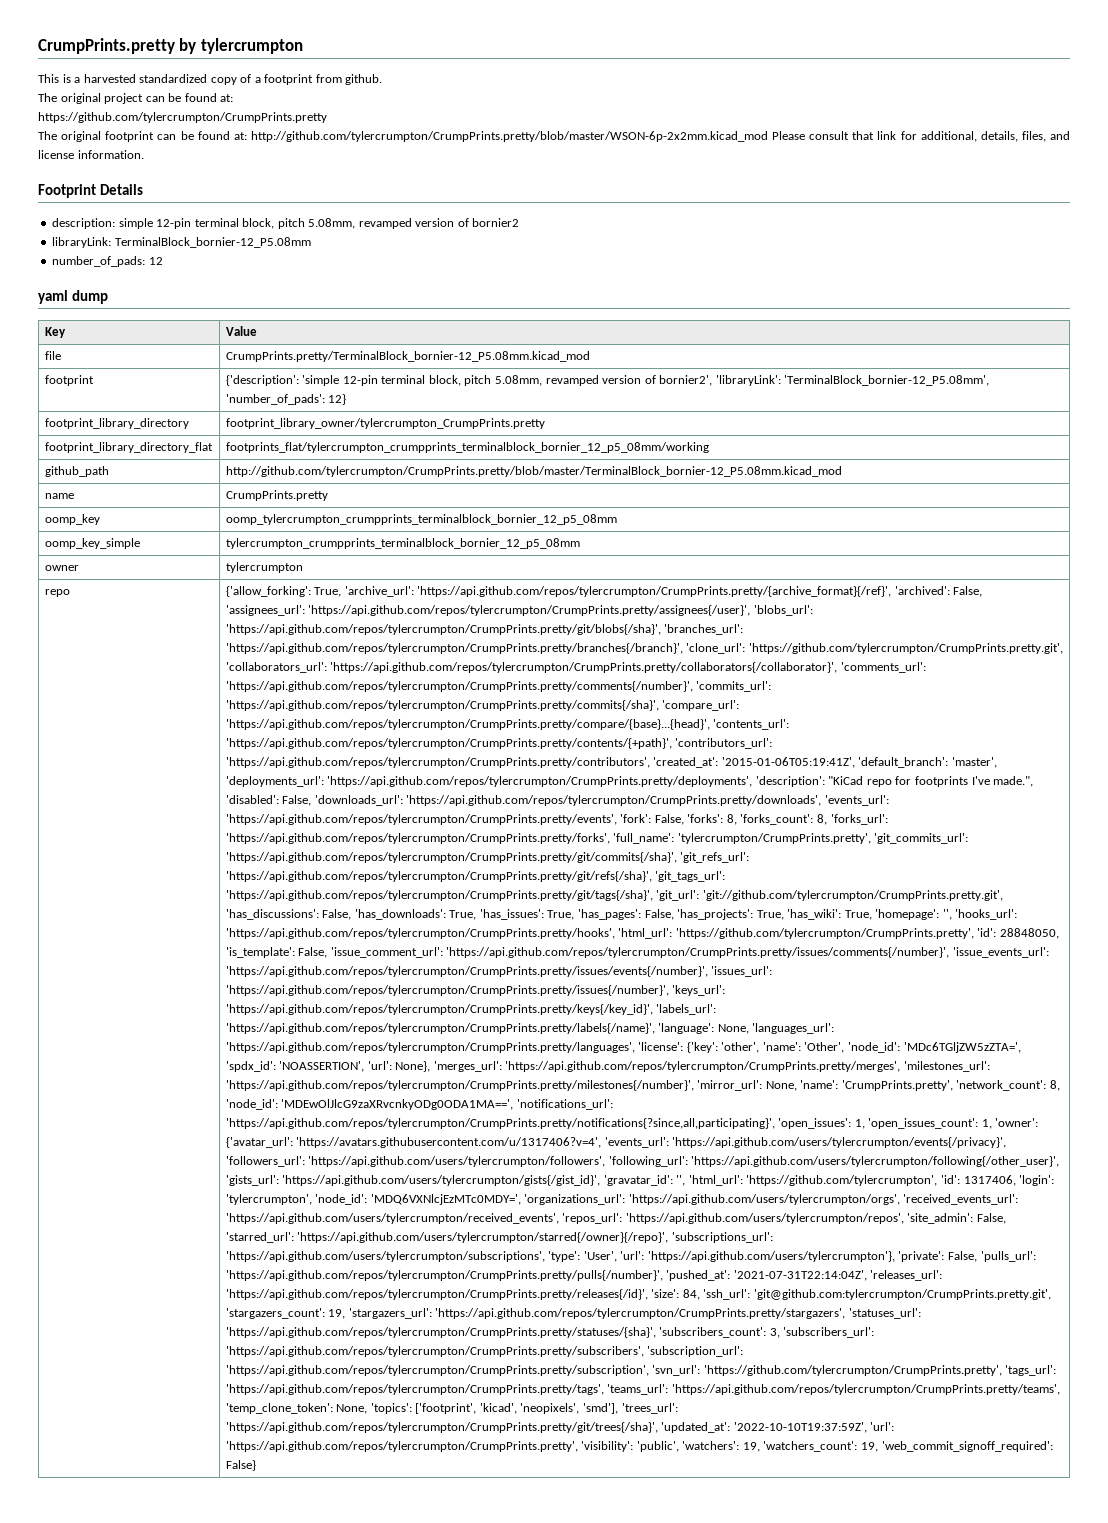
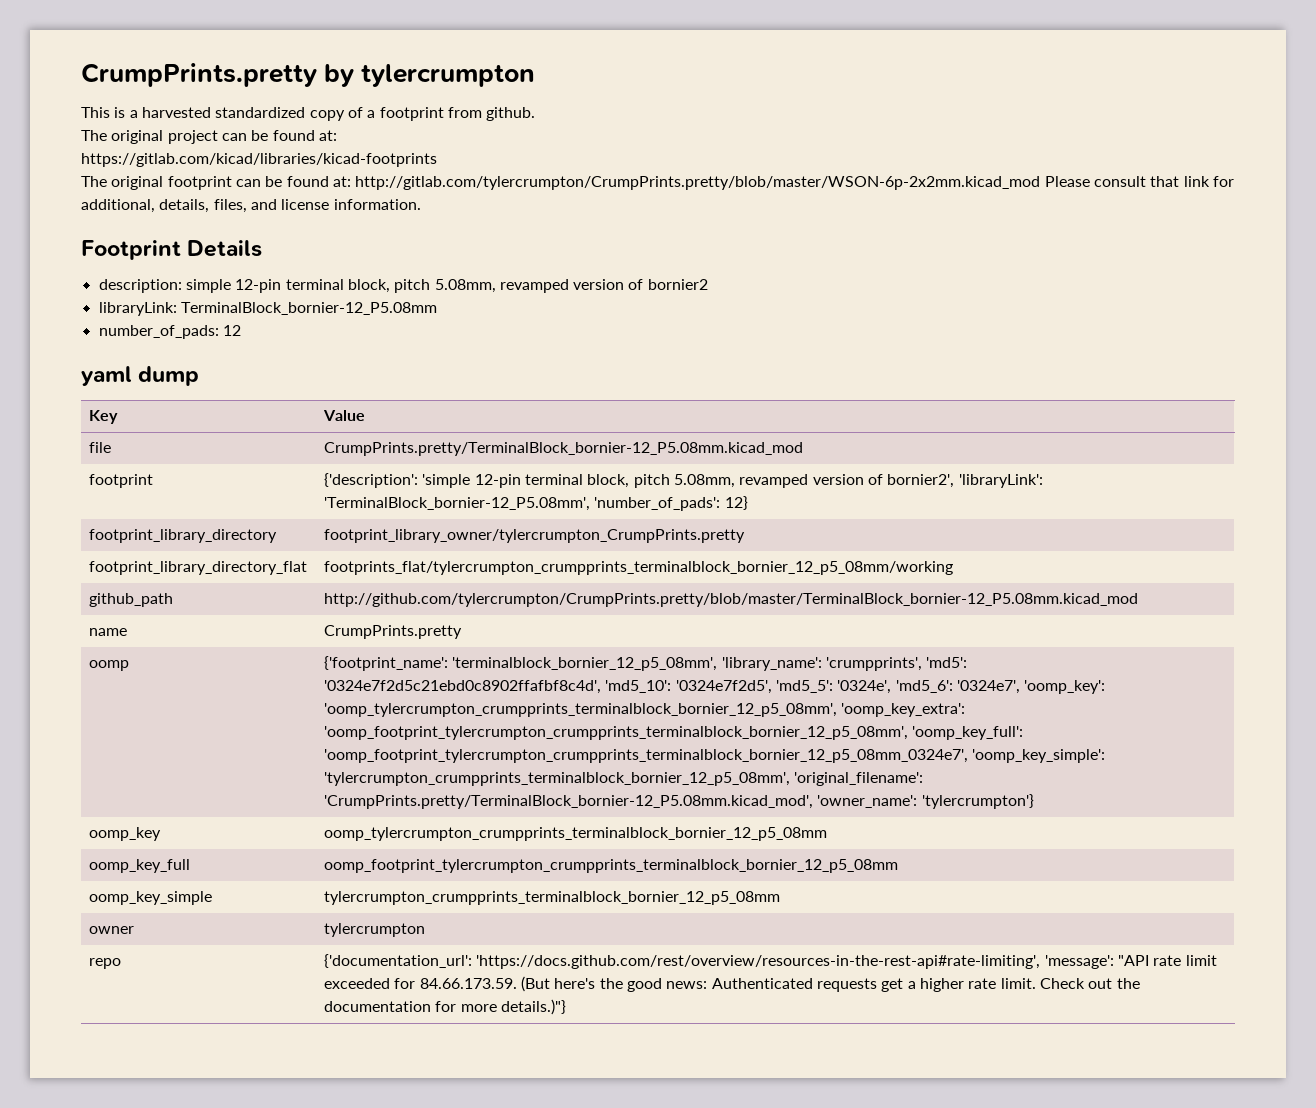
- https://github.com/tylercrumpton/CrumpPrints.pretty
+ https://gitlab.com/kicad/libraries/kicad-footprints
- The original footprint can be found at: http://github.com/tylercrumpton/CrumpPrints.pretty/blob/master/WSON-6p-2x2mm.kicad_mod Please consult that link for additional, details, files, and license information.
+ The original footprint can be found at: http://gitlab.com/tylercrumpton/CrumpPrints.pretty/blob/master/WSON-6p-2x2mm.kicad_mod Please consult that link for additional, details, files, and license information.
+ oomp | {'footprint_name': 'terminalblock_bornier_12_p5_08mm', 'library_name': 'crumpprints', 'md5': '0324e7f2d5c21ebd0c8902ffafbf8c4d', 'md5_10': '0324e7f2d5', 'md5_5': '0324e', 'md5_6': '0324e7', 'oomp_key': 'oomp_tylercrumpton_crumpprints_terminalblock_bornier_12_p5_08mm', 'oomp_key_extra': 'oomp_footprint_tylercrumpton_crumpprints_terminalblock_bornier_12_p5_08mm', 'oomp_key_full': 'oomp_footprint_tylercrumpton_crumpprints_terminalblock_bornier_12_p5_08mm_0324e7', 'oomp_key_simple': 'tylercrumpton_crumpprints_terminalblock_bornier_12_p5_08mm', 'original_filename': 'CrumpPrints.pretty/TerminalBlock_bornier-12_P5.08mm.kicad_mod', 'owner_name': 'tylercrumpton'}
+ oomp_key_full | oomp_footprint_tylercrumpton_crumpprints_terminalblock_bornier_12_p5_08mm
- {'allow_forking': True, 'archive_url': 'https://api.github.com/repos/tylercrumpton/CrumpPrints.pretty/{archive_format}{/ref}', 'archived': False, 'assignees_url': 'https://api.github.com/repos/tylercrumpton/CrumpPrints.pretty/assignees{/user}', 'blobs_url': 'https://api.github.com/repos/tylercrumpton/CrumpPrints.pretty/git/blobs{/sha}', 'branches_url': 'https://api.github.com/repos/tylercrumpton/CrumpPrints.pretty/branches{/branch}', 'clone_url': 'https://github.com/tylercrumpton/CrumpPrints.pretty.git', 'collaborators_url': 'https://api.github.com/repos/tylercrumpton/CrumpPrints.pretty/collaborators{/collaborator}', 'comments_url': 'https://api.github.com/repos/tylercrumpton/CrumpPrints.pretty/comments{/number}', 'commits_url': 'https://api.github.com/repos/tylercrumpton/CrumpPrints.pretty/commits{/sha}', 'compare_url': 'https://api.github.com/repos/tylercrumpton/CrumpPrints.pretty/compare/{base}...{head}', 'contents_url': 'https://api.github.com/repos/tylercrumpton/CrumpPrints.pretty/contents/{+path}', 'contributors_url': 'https://api.github.com/repos/tylercrumpton/CrumpPrints.pretty/contributors', 'created_at': '2015-01-06T05:19:41Z', 'default_branch': 'master', 'deployments_url': 'https://api.github.com/repos/tylercrumpton/CrumpPrints.pretty/deployments', 'description': "KiCad repo for footprints I've made.", 'disabled': False, 'downloads_url': 'https://api.github.com/repos/tylercrumpton/CrumpPrints.pretty/downloads', 'events_url': 'https://api.github.com/repos/tylercrumpton/CrumpPrints.pretty/events', 'fork': False, 'forks': 8, 'forks_count': 8, 'forks_url': 'https://api.github.com/repos/tylercrumpton/CrumpPrints.pretty/forks', 'full_name': 'tylercrumpton/CrumpPrints.pretty', 'git_commits_url': 'https://api.github.com/repos/tylercrumpton/CrumpPrints.pretty/git/commits{/sha}', 'git_refs_url': 'https://api.github.com/repos/tylercrumpton/CrumpPrints.pretty/git/refs{/sha}', 'git_tags_url': 'https://api.github.com/repos/tylercrumpton/CrumpPrints.pretty/git/tags{/sha}', 'git_url': 'git://github.com/tylercrumpton/CrumpPrints.pretty.git', 'has_discussions': False, 'has_downloads': True, 'has_issues': True, 'has_pages': False, 'has_projects': True, 'has_wiki': True, 'homepage': '', 'hooks_url': 'https://api.github.com/repos/tylercrumpton/CrumpPrints.pretty/hooks', 'html_url': 'https://github.com/tylercrumpton/CrumpPrints.pretty', 'id': 28848050, 'is_template': False, 'issue_comment_url': 'https://api.github.com/repos/tylercrumpton/CrumpPrints.pretty/issues/comments{/number}', 'issue_events_url': 'https://api.github.com/repos/tylercrumpton/CrumpPrints.pretty/issues/events{/number}', 'issues_url': 'https://api.github.com/repos/tylercrumpton/CrumpPrints.pretty/issues{/number}', 'keys_url': 'https://api.github.com/repos/tylercrumpton/CrumpPrints.pretty/keys{/key_id}', 'labels_url': 'https://api.github.com/repos/tylercrumpton/CrumpPrints.pretty/labels{/name}', 'language': None, 'languages_url': 'https://api.github.com/repos/tylercrumpton/CrumpPrints.pretty/languages', 'license': {'key': 'other', 'name': 'Other', 'node_id': 'MDc6TGljZW5zZTA=', 'spdx_id': 'NOASSERTION', 'url': None}, 'merges_url': 'https://api.github.com/repos/tylercrumpton/CrumpPrints.pretty/merges', 'milestones_url': 'https://api.github.com/repos/tylercrumpton/CrumpPrints.pretty/milestones{/number}', 'mirror_url': None, 'name': 'CrumpPrints.pretty', 'network_count': 8, 'node_id': 'MDEwOlJlcG9zaXRvcnkyODg0ODA1MA==', 'notifications_url': 'https://api.github.com/repos/tylercrumpton/CrumpPrints.pretty/notifications{?since,all,participating}', 'open_issues': 1, 'open_issues_count': 1, 'owner': {'avatar_url': 'https://avatars.githubusercontent.com/u/1317406?v=4', 'events_url': 'https://api.github.com/users/tylercrumpton/events{/privacy}', 'followers_url': 'https://api.github.com/users/tylercrumpton/followers', 'following_url': 'https://api.github.com/users/tylercrumpton/following{/other_user}', 'gists_url': 'https://api.github.com/users/tylercrumpton/gists{/gist_id}', 'gravatar_id': '', 'html_url': 'https://github.com/tylercrumpton', 'id': 1317406, 'login': 'tylercrumpton', 'node_id': 'MDQ6VXNlcjEzMTc0MDY=', 'organizations_url': 'https://api.github.com/users/tylercrumpton/orgs', 'received_events_url': 'https://api.github.com/users/tylercrumpton/received_events', 'repos_url': 'https://api.github.com/users/tylercrumpton/repos', 'site_admin': False, 'starred_url': 'https://api.github.com/users/tylercrumpton/starred{/owner}{/repo}', 'subscriptions_url': 'https://api.github.com/users/tylercrumpton/subscriptions', 'type': 'User', 'url': 'https://api.github.com/users/tylercrumpton'}, 'private': False, 'pulls_url': 'https://api.github.com/repos/tylercrumpton/CrumpPrints.pretty/pulls{/number}', 'pushed_at': '2021-07-31T22:14:04Z', 'releases_url': 'https://api.github.com/repos/tylercrumpton/CrumpPrints.pretty/releases{/id}', 'size': 84, 'ssh_url': 'git@github.com:tylercrumpton/CrumpPrints.pretty.git', 'stargazers_count': 19, 'stargazers_url': 'https://api.github.com/repos/tylercrumpton/CrumpPrints.pretty/stargazers', 'statuses_url': 'https://api.github.com/repos/tylercrumpton/CrumpPrints.pretty/statuses/{sha}', 'subscribers_count': 3, 'subscribers_url': 'https://api.github.com/repos/tylercrumpton/CrumpPrints.pretty/subscribers', 'subscription_url': 'https://api.github.com/repos/tylercrumpton/CrumpPrints.pretty/subscription', 'svn_url': 'https://github.com/tylercrumpton/CrumpPrints.pretty', 'tags_url': 'https://api.github.com/repos/tylercrumpton/CrumpPrints.pretty/tags', 'teams_url': 'https://api.github.com/repos/tylercrumpton/CrumpPrints.pretty/teams', 'temp_clone_token': None, 'topics': ['footprint', 'kicad', 'neopixels', 'smd'], 'trees_url': 'https://api.github.com/repos/tylercrumpton/CrumpPrints.pretty/git/trees{/sha}', 'updated_at': '2022-10-10T19:37:59Z', 'url': 'https://api.github.com/repos/tylercrumpton/CrumpPrints.pretty', 'visibility': 'public', 'watchers': 19, 'watchers_count': 19, 'web_commit_signoff_required': False}
+ {'documentation_url': 'https://docs.github.com/rest/overview/resources-in-the-rest-api#rate-limiting', 'message': "API rate limit exceeded for 84.66.173.59. (But here's the good news: Authenticated requests get a higher rate limit. Check out the documentation for more details.)"}

